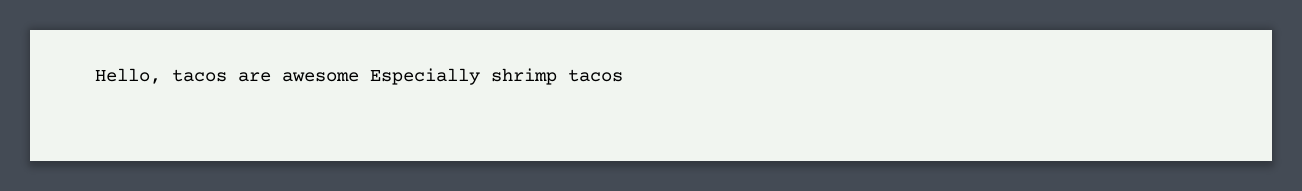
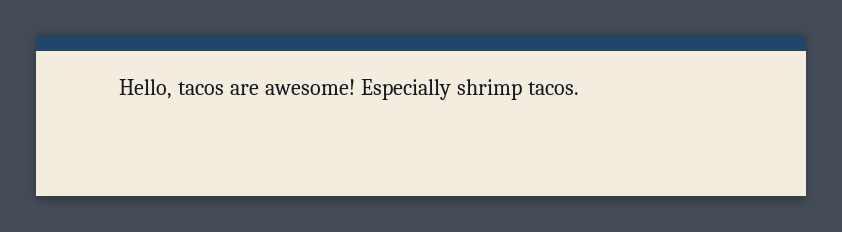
- Hello, tacos are awesome Especially shrimp tacos
+ Hello, tacos are awesome! Especially shrimp tacos.

